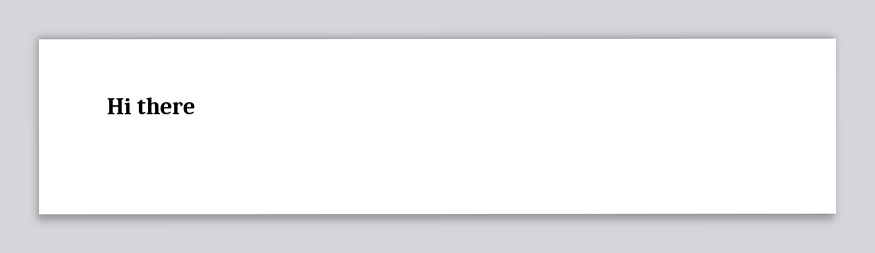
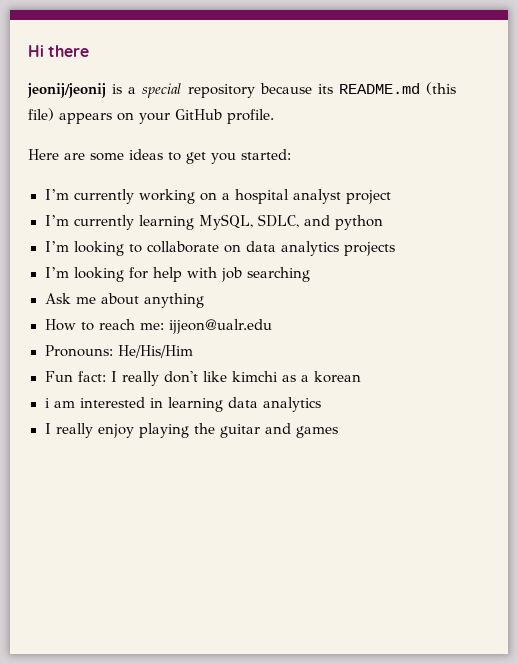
+ jeonij/jeonij is a special repository because its README.md (this file) appears on your GitHub profile.
+ Here are some ideas to get you started:
+ I’m currently working on a hospital analyst project
+ I’m currently learning MySQL, SDLC, and python
+ I’m looking to collaborate on data analytics projects
+ I’m looking for help with job searching
+ Ask me about anything
+ How to reach me: ijjeon@ualr.edu
+ Pronouns: He/His/Him
+ Fun fact: I really don't like kimchi as a korean
+ i am interested in learning data analytics
+ I really enjoy playing the guitar and games

